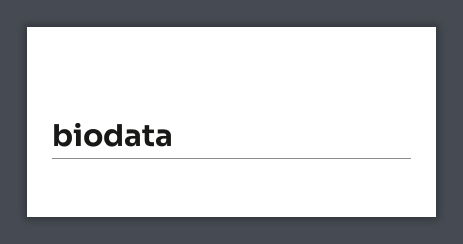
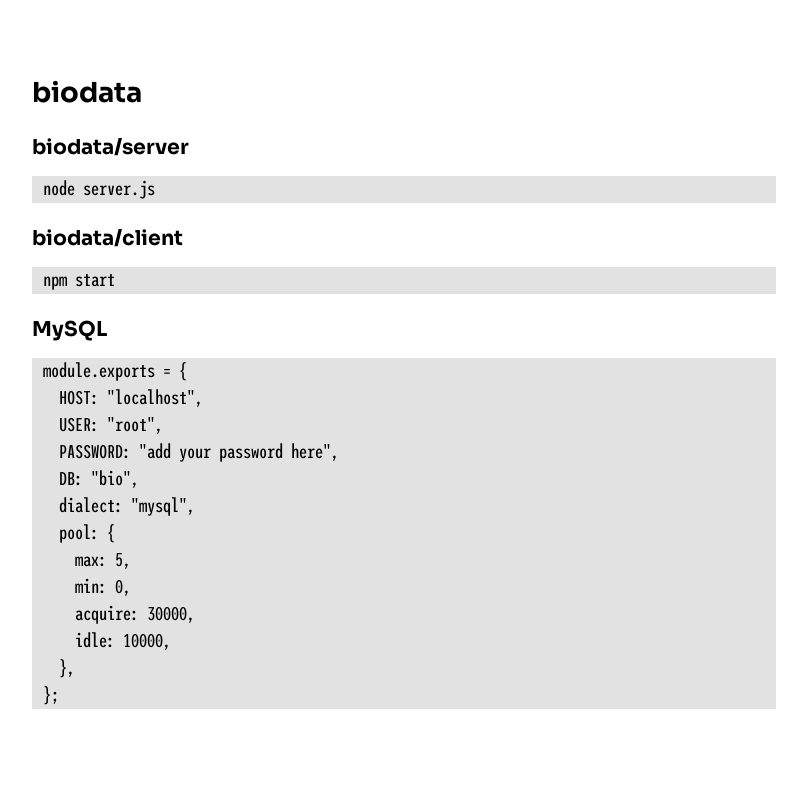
+ biodata/server
+ node server.js
+ biodata/client
+ npm start
+ MySQL
+ module.exports = {
+ HOST: "localhost",
+ USER: "root",
+ PASSWORD: "add your password here",
+ DB: "bio",
+ dialect: "mysql",
+ pool: {
+ max: 5,
+ min: 0,
+ acquire: 30000,
+ idle: 10000,
+ },
+ };

